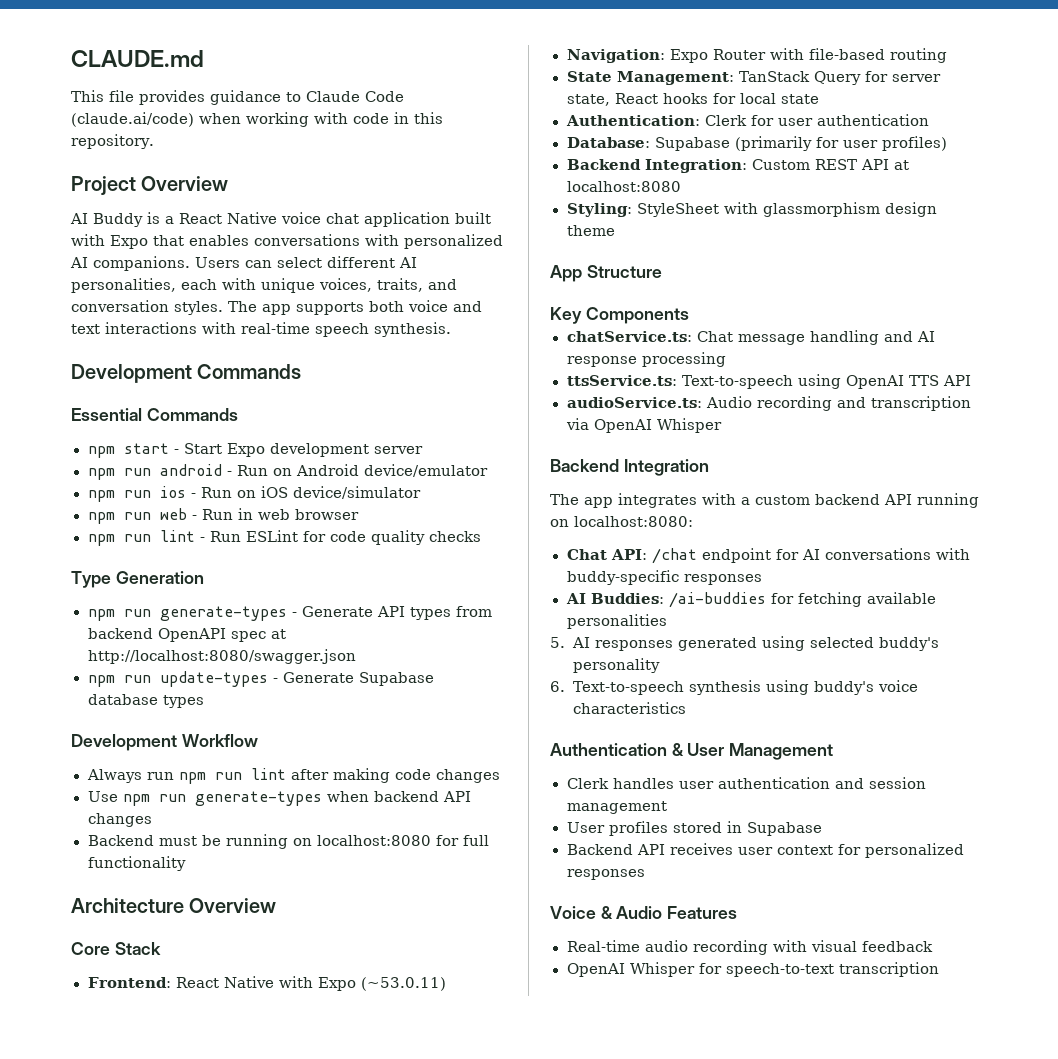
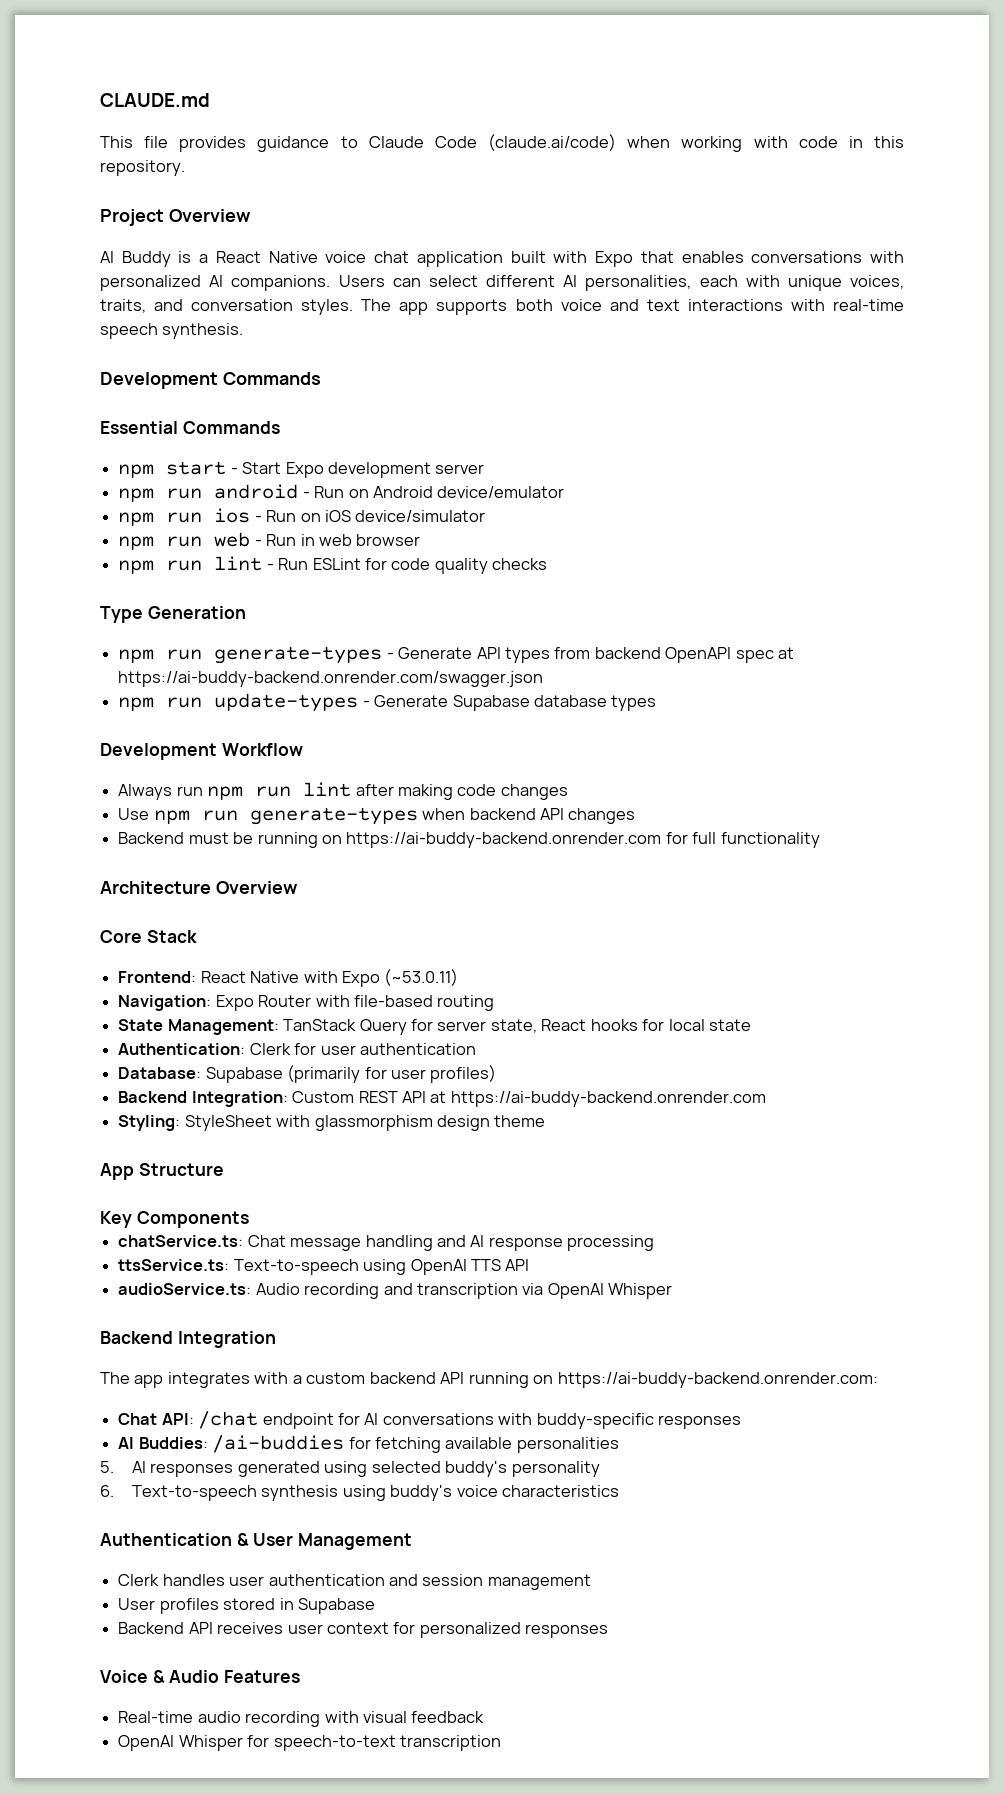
- npm run generate-types - Generate API types from backend OpenAPI spec at http://localhost:8080/swagger.json
+ npm run generate-types - Generate API types from backend OpenAPI spec at https://ai-buddy-backend.onrender.com/swagger.json
- Backend must be running on localhost:8080 for full functionality
+ Backend must be running on https://ai-buddy-backend.onrender.com for full functionality
- Backend Integration: Custom REST API at localhost:8080
+ Backend Integration: Custom REST API at https://ai-buddy-backend.onrender.com
- The app integrates with a custom backend API running on localhost:8080:
+ The app integrates with a custom backend API running on https://ai-buddy-backend.onrender.com:

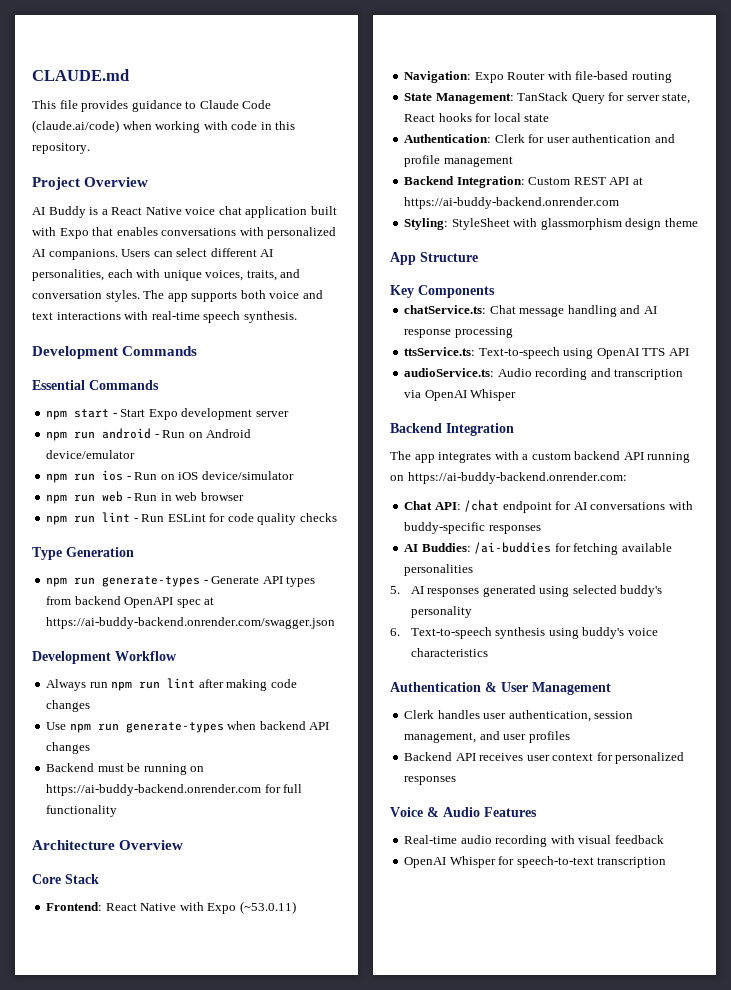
- npm run update-types - Generate Supabase database types
- Authentication: Clerk for user authentication
- Database: Supabase (primarily for user profiles)
+ Authentication: Clerk for user authentication and profile management
- Clerk handles user authentication and session management
- User profiles stored in Supabase
+ Clerk handles user authentication, session management, and user profiles

